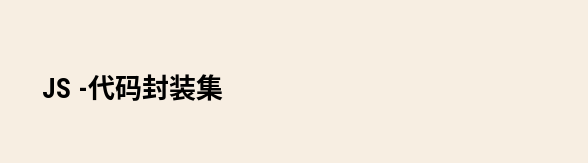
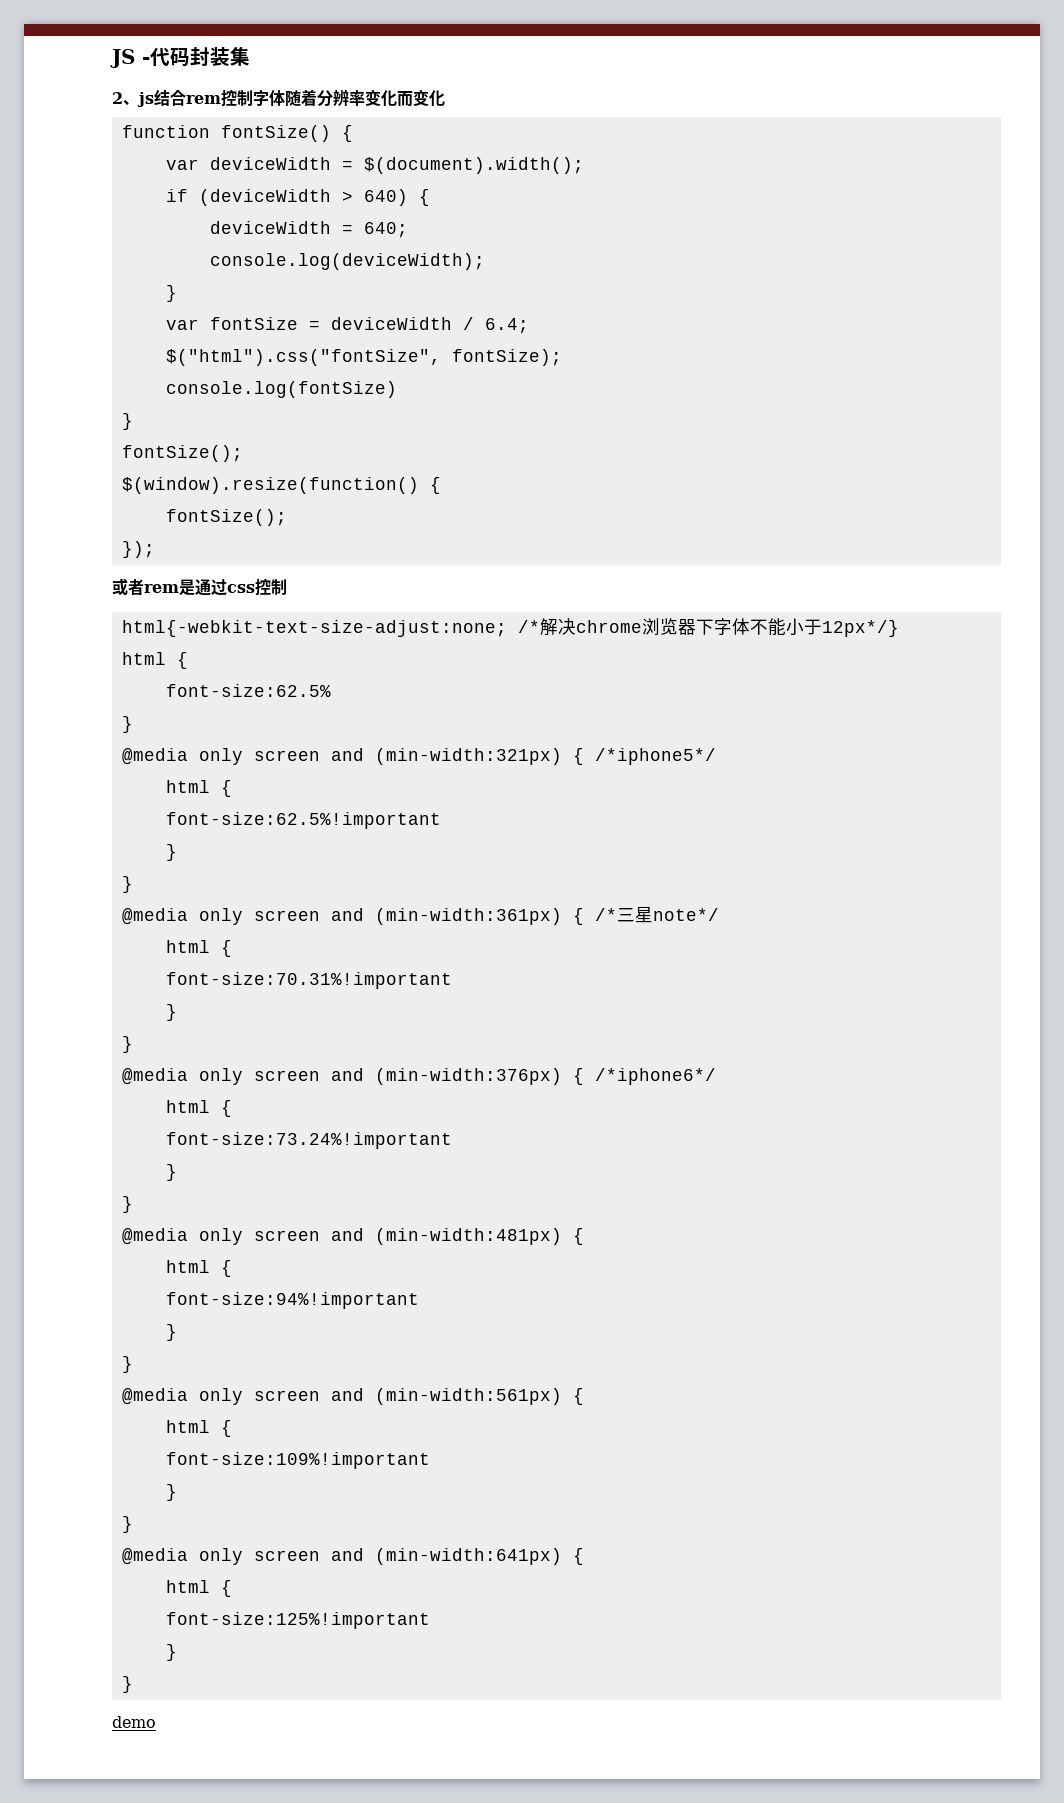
+ 2、js结合rem控制字体随着分辨率变化而变化
+ function fontSize() {
+ var deviceWidth = $(document).width();
+ if (deviceWidth > 640) {
+ deviceWidth = 640;
+ console.log(deviceWidth);
+ }
+ var fontSize = deviceWidth / 6.4;
+ $("html").css("fontSize", fontSize);
+ console.log(fontSize)
+ }
+ fontSize();
+ $(window).resize(function() {
+ fontSize();
+ });
+ 或者rem是通过css控制
+ html{-webkit-text-size-adjust:none; /*解决chrome浏览器下字体不能小于12px*/}
+ html {
+ font-size:62.5%
+ }
+ @media only screen and (min-width:321px) { /*iphone5*/
+ html {
+ font-size:62.5%!important
+ }
+ }
+ @media only screen and (min-width:361px) { /*三星note*/
+ html {
+ font-size:70.31%!important
+ }
+ }
+ @media only screen and (min-width:376px) { /*iphone6*/
+ html {
+ font-size:73.24%!important
+ }
+ }
+ @media only screen and (min-width:481px) {
+ html {
+ font-size:94%!important
+ }
+ }
+ @media only screen and (min-width:561px) {
+ html {
+ font-size:109%!important
+ }
+ }
+ @media only screen and (min-width:641px) {
+ html {
+ font-size:125%!important
+ }
+ }
+ demo

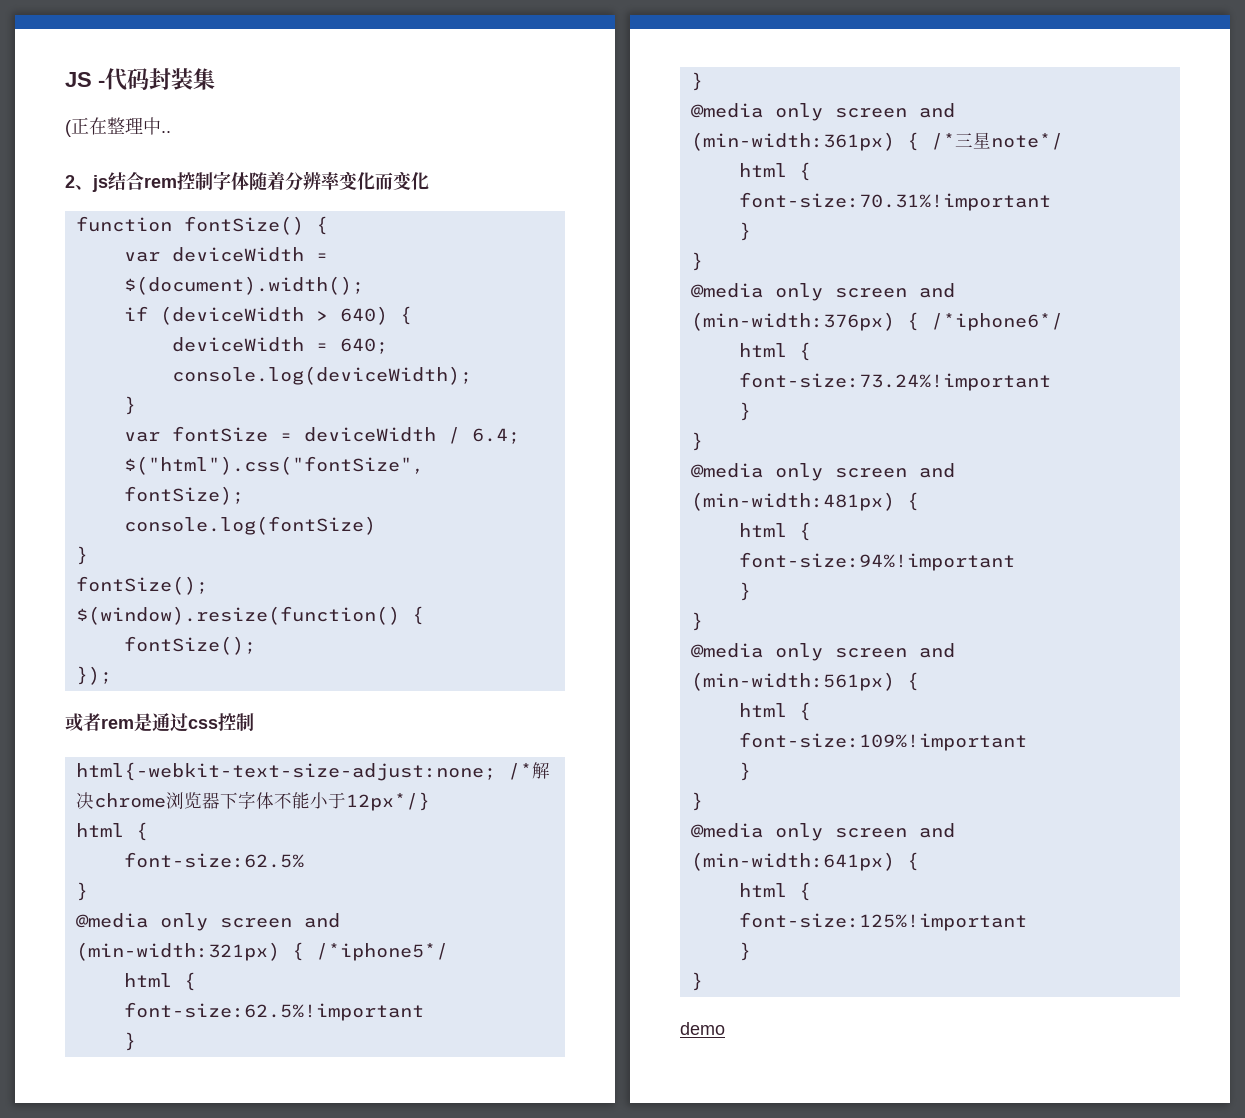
+ (正在整理中..

